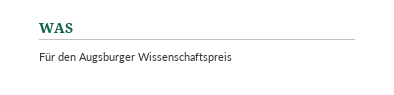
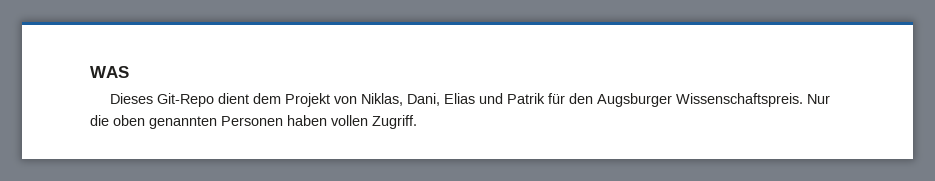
- Für den Augsburger Wissenschaftspreis
+ Dieses Git-Repo dient dem Projekt von Niklas, Dani, Elias und Patrik für den Augsburger Wissenschaftspreis. Nur die oben genannten Personen haben vollen Zugriff.

